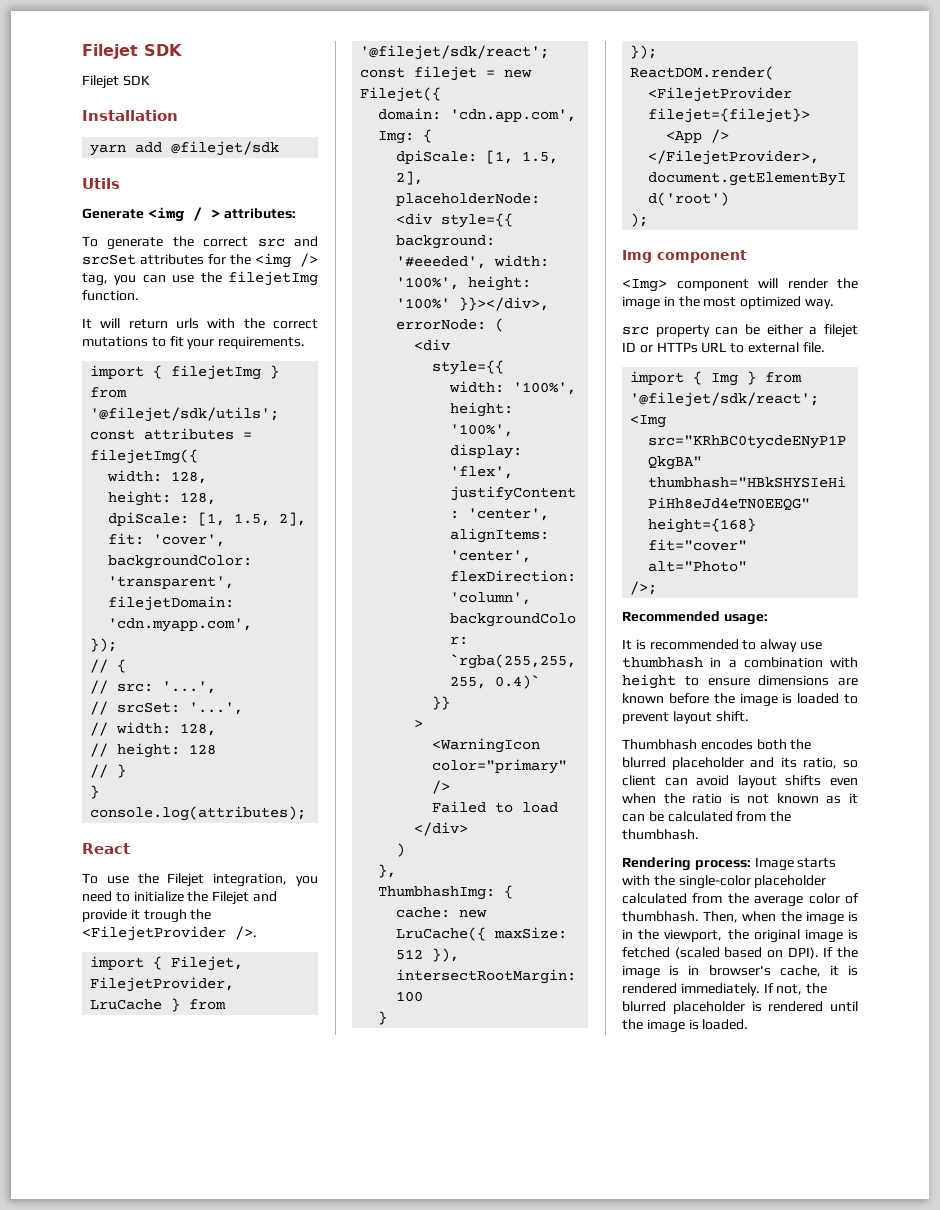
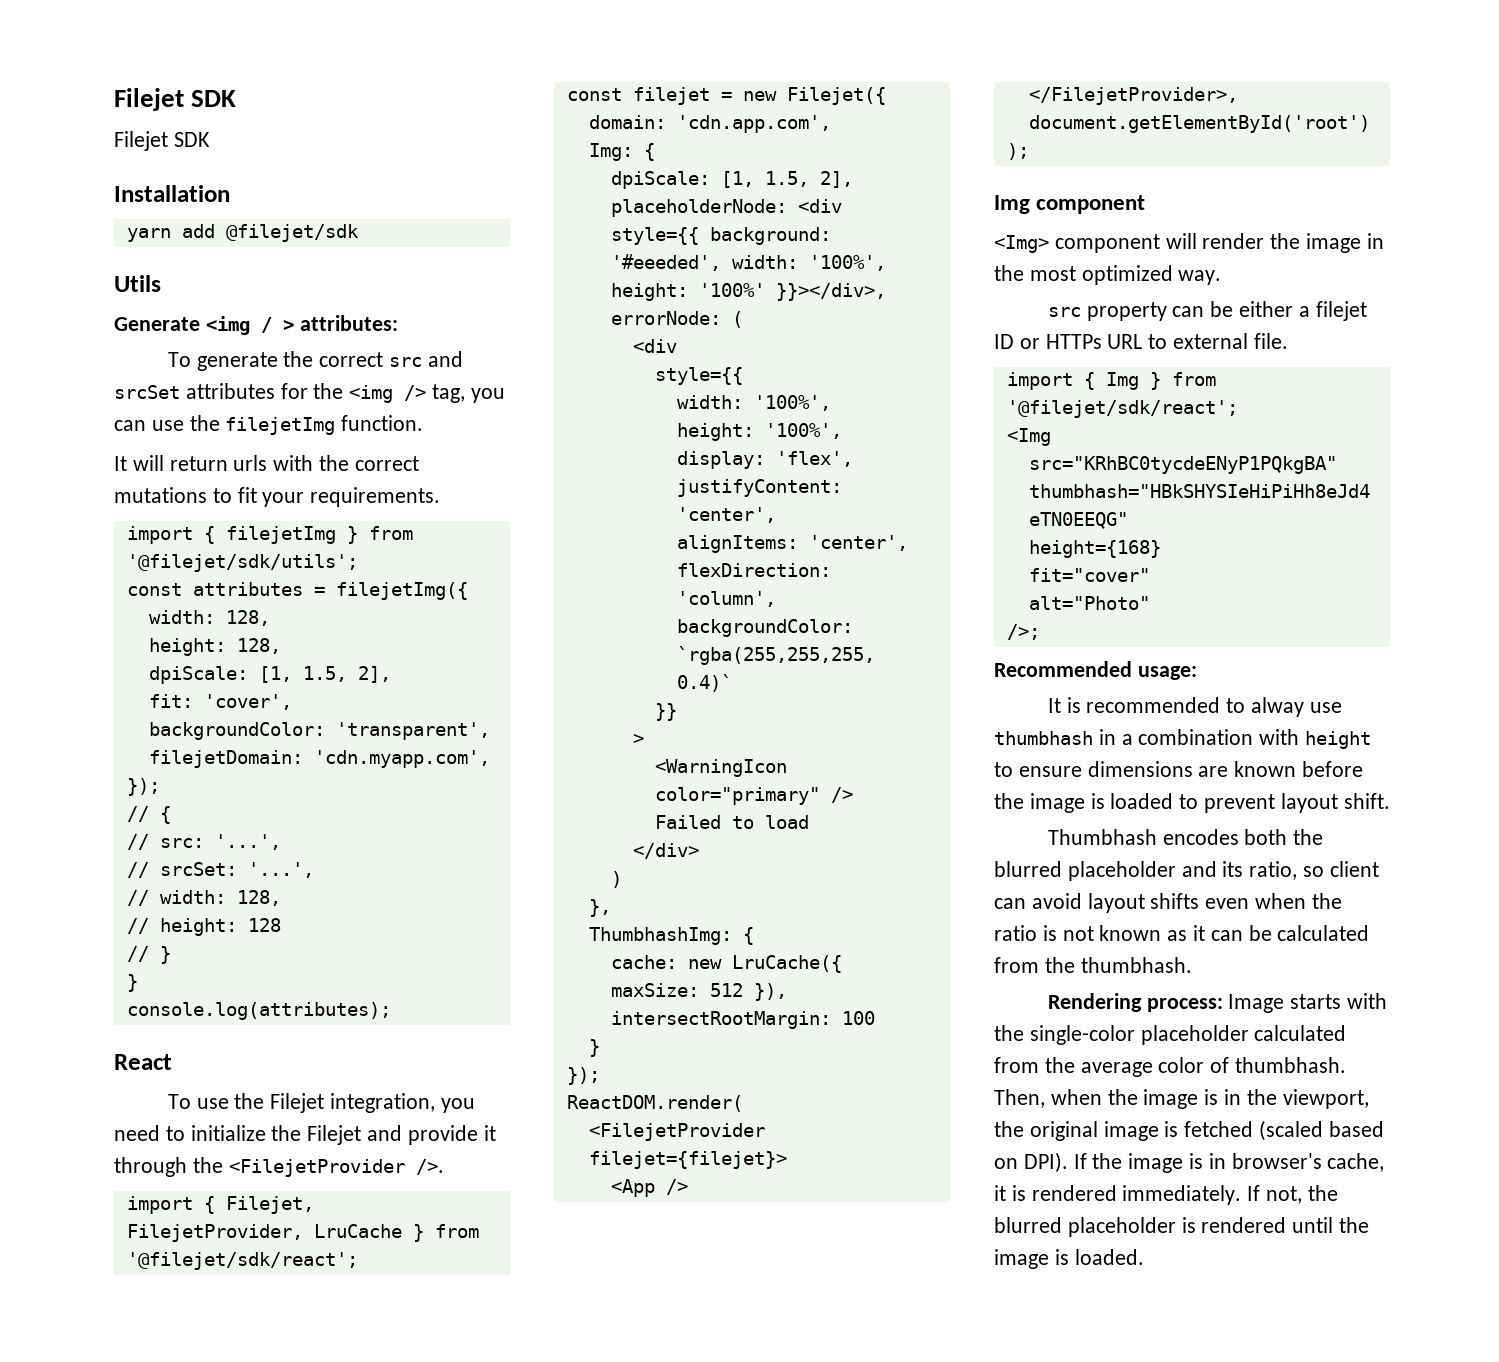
- To use the Filejet integration, you need to initialize the Filejet and provide it trough the <FilejetProvider />.
+ To use the Filejet integration, you need to initialize the Filejet and provide it through the <FilejetProvider />.

